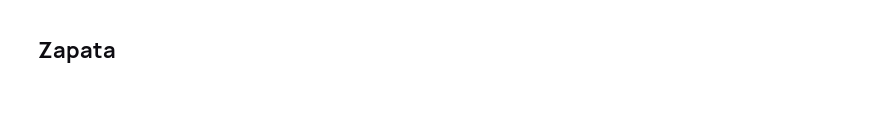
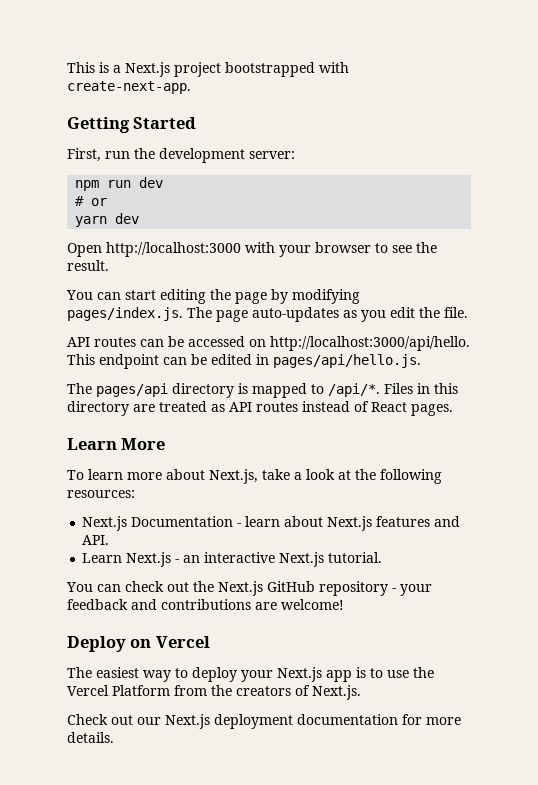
- Zapata
+ This is a Next.js project bootstrapped with create-next-app.
+ Getting Started
+ First, run the development server:
+ npm run dev
+ # or
+ yarn dev
+ Open http://localhost:3000 with your browser to see the result.
+ You can start editing the page by modifying pages/index.js. The page auto-updates as you edit the file.
+ API routes can be accessed on http://localhost:3000/api/hello. This endpoint can be edited in pages/api/hello.js.
+ The pages/api directory is mapped to /api/*. Files in this directory are treated as API routes instead of React pages.
+ Learn More
+ To learn more about Next.js, take a look at the following resources:
+ Next.js Documentation - learn about Next.js features and API.
+ Learn Next.js - an interactive Next.js tutorial.
+ You can check out the Next.js GitHub repository - your feedback and contributions are welcome!
+ Deploy on Vercel
+ The easiest way to deploy your Next.js app is to use the Vercel Platform from the creators of Next.js.
+ Check out our Next.js deployment documentation for more details.

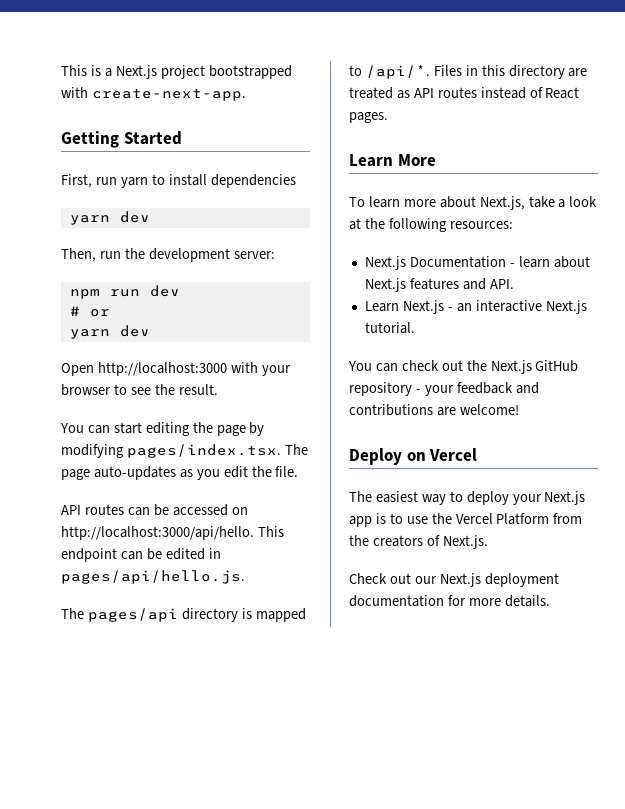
- First, run the development server:
+ First, run yarn to install dependencies
+ yarn dev
+ Then, run the development server:
- You can start editing the page by modifying pages/index.js. The page auto-updates as you edit the file.
+ You can start editing the page by modifying pages/index.tsx. The page auto-updates as you edit the file.

